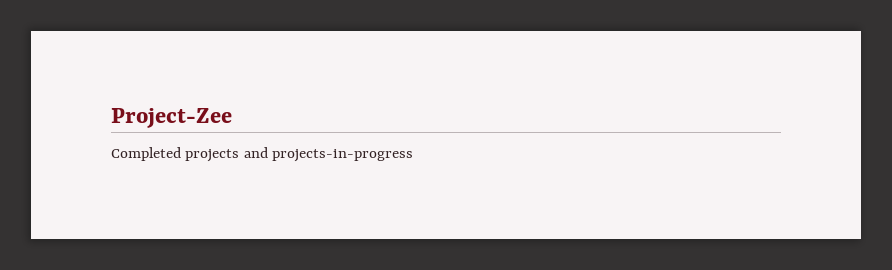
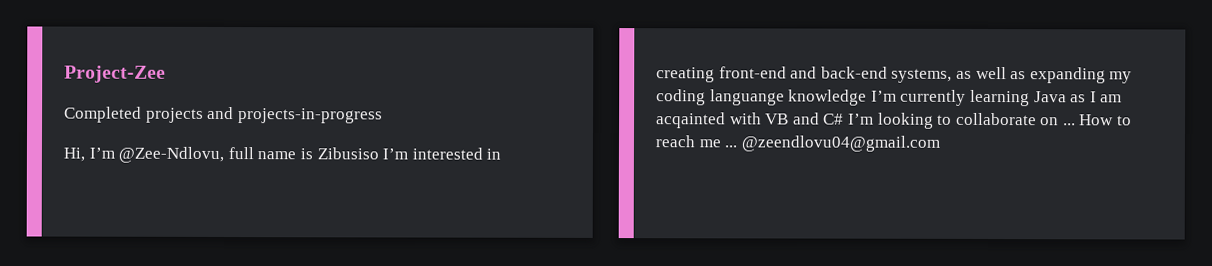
+ Hi, I’m @Zee-Ndlovu, full name is Zibusiso I’m interested in creating front-end and back-end systems, as well as expanding my coding languange knowledge I’m currently learning Java as I am acqainted with VB and C# I’m looking to collaborate on ... How to reach me ... @zeendlovu04@gmail.com

